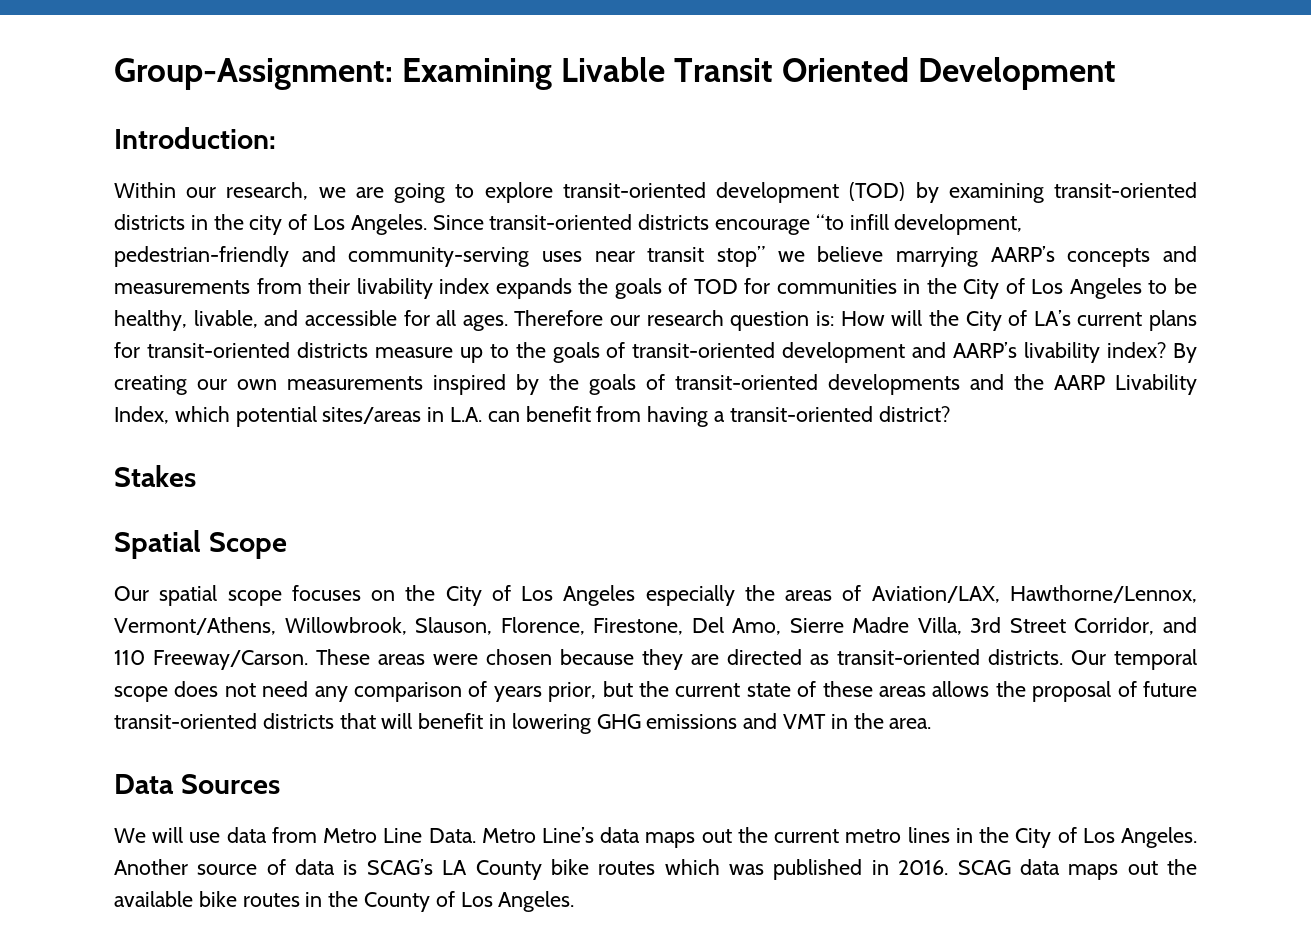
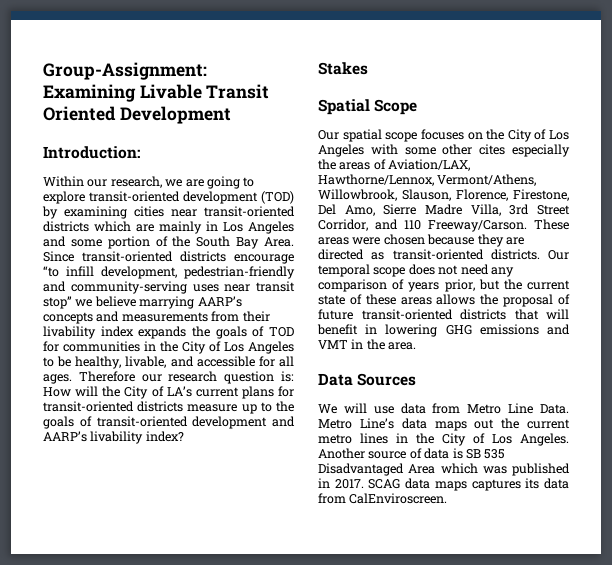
- Within our research, we are going to explore transit-oriented development (TOD) by examining transit-oriented districts in the city of Los Angeles.
+ Within our research, we are going to explore transit-oriented development (TOD) by examining cities near transit-oriented districts which are mainly in Los Angeles and some portion of the South Bay Area.
- By creating our own measurements inspired by the goals of transit-oriented developments and the AARP Livability Index, which potential sites/areas in L.A. can benefit from having a transit-oriented district?
- Our spatial scope focuses on the City of Los Angeles especially the areas of Aviation/LAX, Hawthorne/Lennox, Vermont/Athens, Willowbrook, Slauson, Florence, Firestone, Del Amo, Sierre Madre Villa, 3rd Street Corridor, and 110 Freeway/Carson.
+ Our spatial scope focuses on the City of Los Angeles with some other cites especially the areas of Aviation/LAX, Hawthorne/Lennox, Vermont/Athens, Willowbrook, Slauson, Florence, Firestone, Del Amo, Sierre Madre Villa, 3rd Street Corridor, and 110 Freeway/Carson.
- Another source of data is SCAG’s LA County bike routes which was published in 2016.
+ Another source of data is SB 535 Disadvantaged Area which was published in 2017.
- SCAG data maps out the available bike routes in the County of Los Angeles.
+ SCAG data maps captures its data from CalEnviroscreen.

